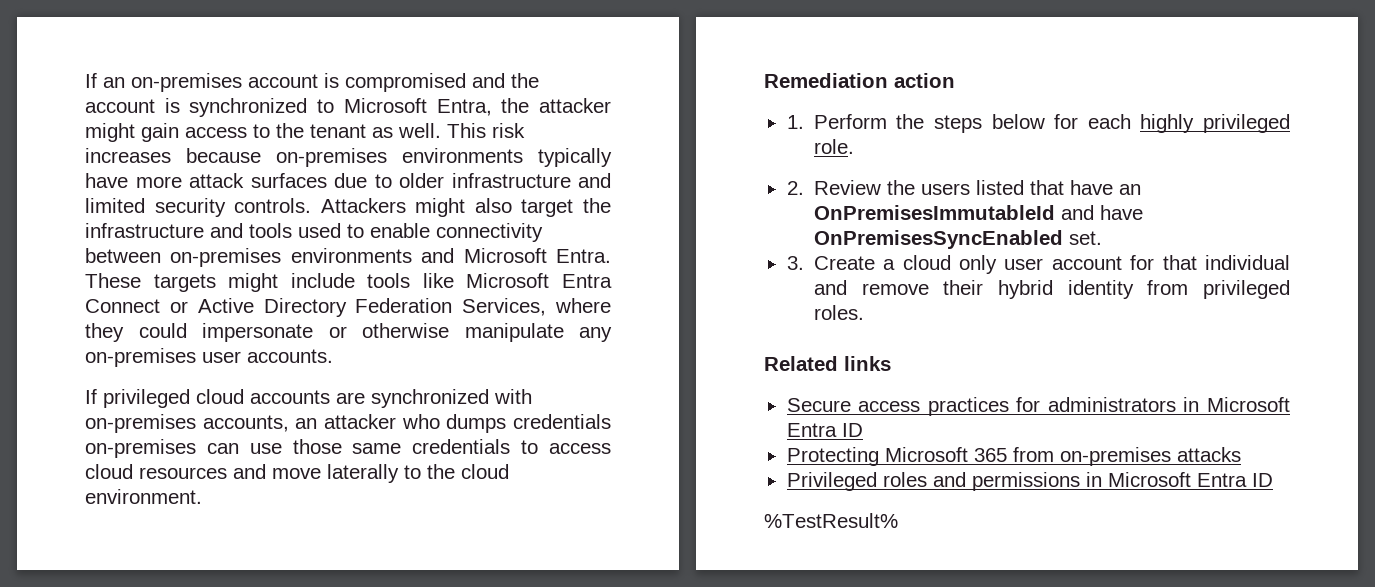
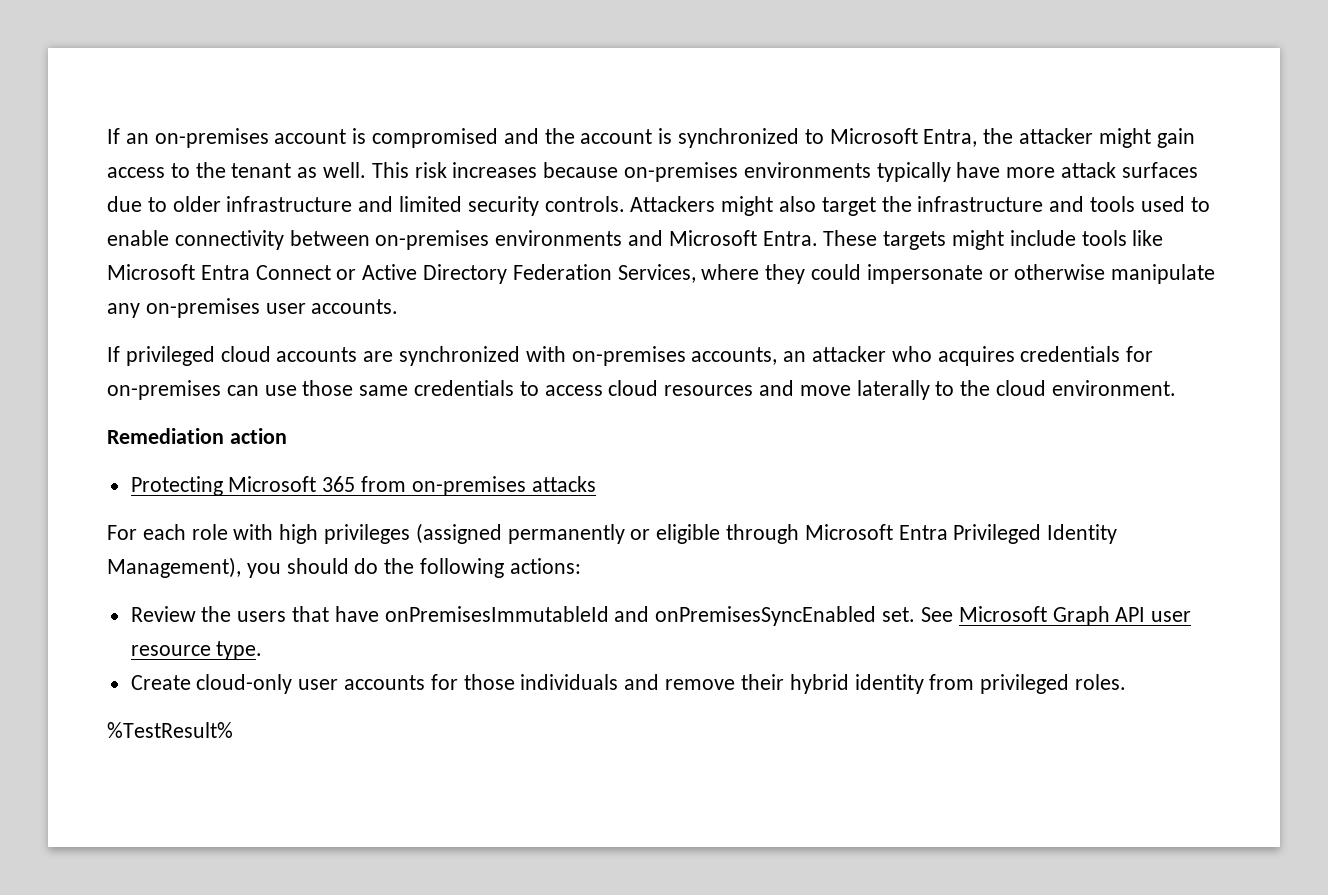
- If privileged cloud accounts are synchronized with on-premises accounts, an attacker who dumps credentials on-premises can use those same credentials to access cloud resources and move laterally to the cloud environment.
+ If privileged cloud accounts are synchronized with on-premises accounts, an attacker who acquires credentials for on-premises can use those same credentials to access cloud resources and move laterally to the cloud environment.
- 1. Perform the steps below for each highly privileged role.
- 2. Review the users listed that have an OnPremisesImmutableId and have OnPremisesSyncEnabled set.
- 3. Create a cloud only user account for that individual and remove their hybrid identity from privileged roles.
+ Protecting Microsoft 365 from on-premises attacks
+ For each role with high privileges (assigned permanently or eligible through Microsoft Entra Privileged Identity Management), you should do the following actions:
+ Review the users that have onPremisesImmutableId and onPremisesSyncEnabled set. See Microsoft Graph API user resource type.
+ Create cloud-only user accounts for those individuals and remove their hybrid identity from privileged roles.
- Related links
- Secure access practices for administrators in Microsoft Entra ID
- Protecting Microsoft 365 from on-premises attacks
- Privileged roles and permissions in Microsoft Entra ID

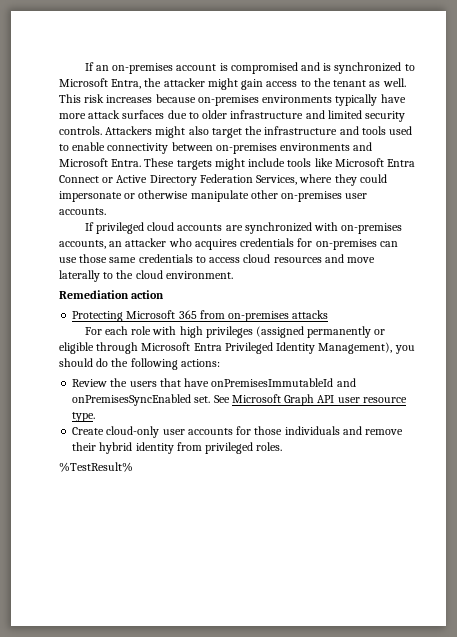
- If an on-premises account is compromised and the account is synchronized to Microsoft Entra, the attacker might gain access to the tenant as well.
+ If an on-premises account is compromised and is synchronized to Microsoft Entra, the attacker might gain access to the tenant as well.
- These targets might include tools like Microsoft Entra Connect or Active Directory Federation Services, where they could impersonate or otherwise manipulate any on-premises user accounts.
+ These targets might include tools like Microsoft Entra Connect or Active Directory Federation Services, where they could impersonate or otherwise manipulate other on-premises user accounts.

